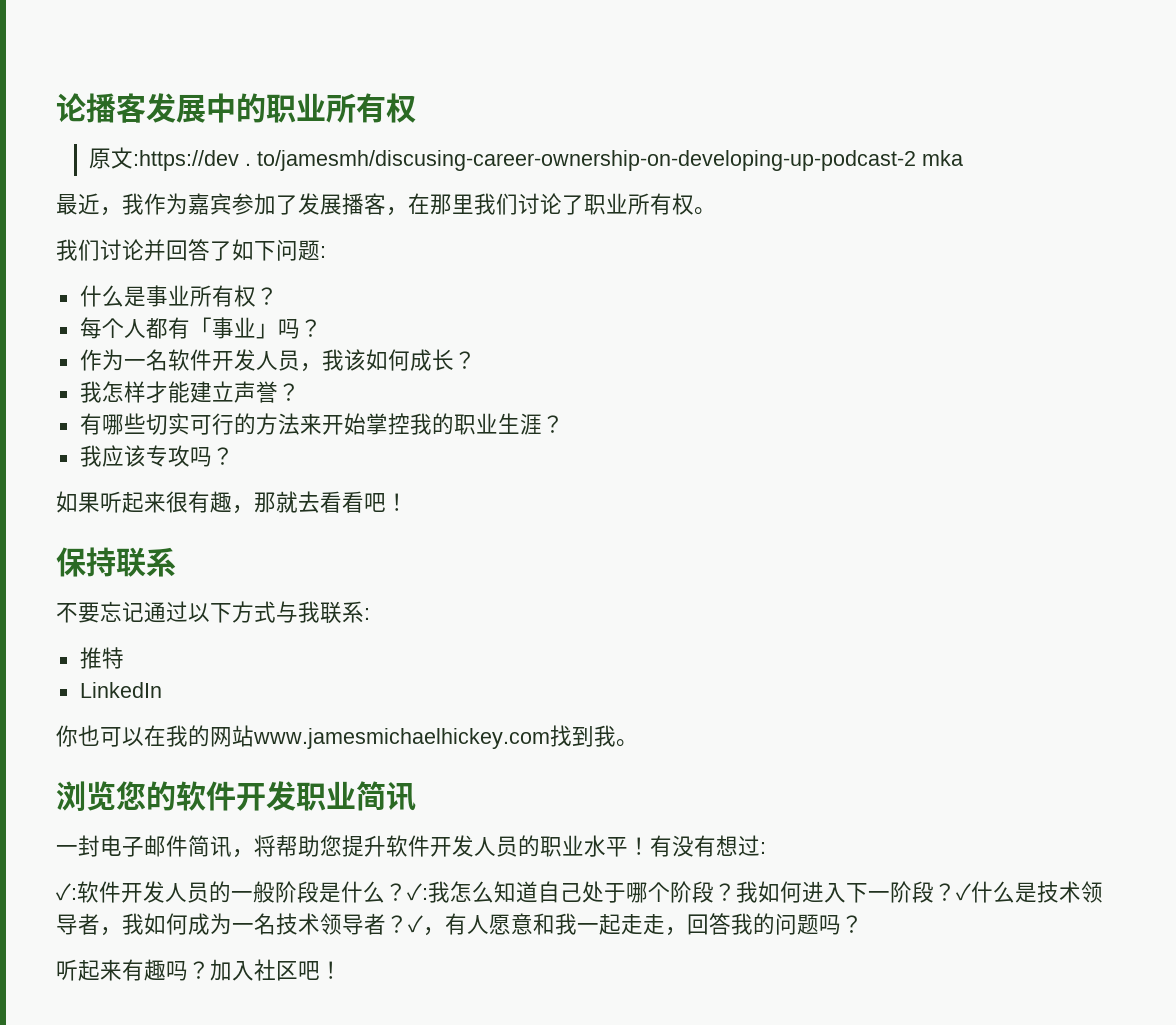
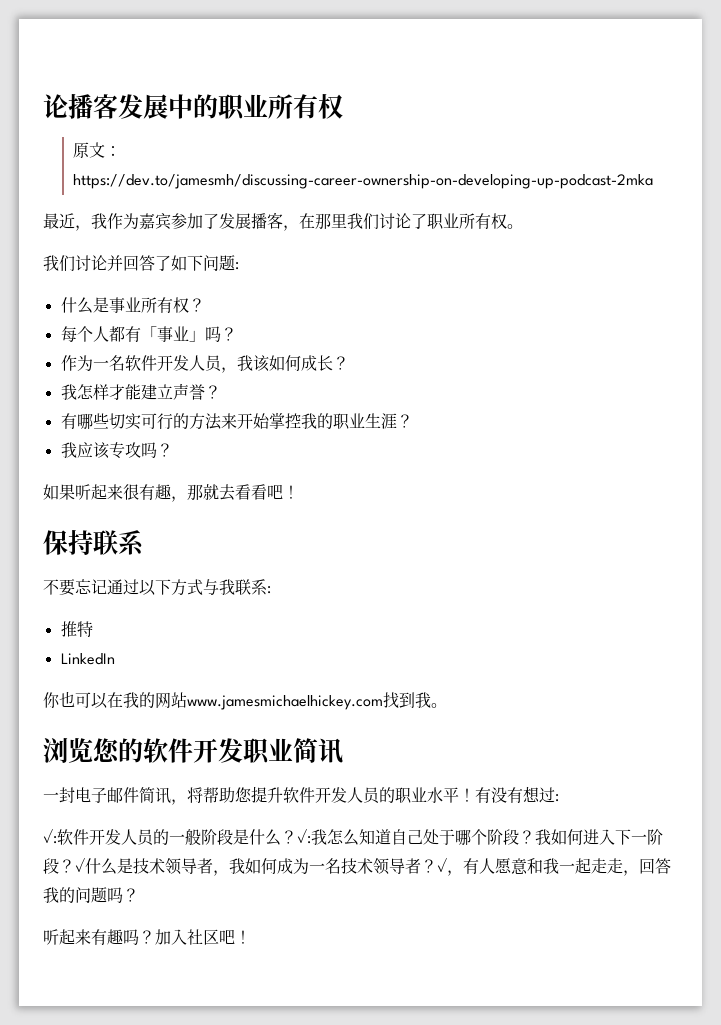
- 原文:https://dev . to/jamesmh/discusing-career-ownership-on-developing-up-podcast-2 mka
+ 原文：https://dev.to/jamesmh/discussing-career-ownership-on-developing-up-podcast-2mka

